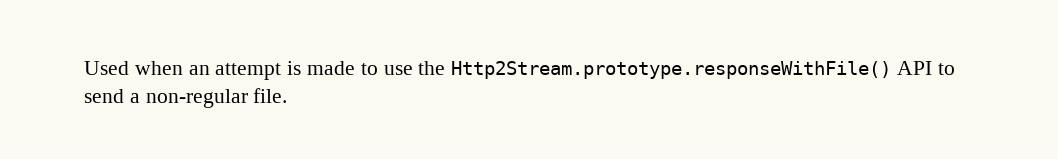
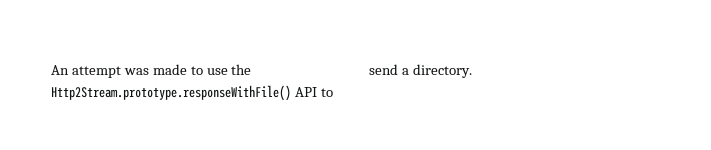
- Used when an attempt is made to use the Http2Stream.prototype.responseWithFile() API to send a non-regular file.
+ An attempt was made to use the Http2Stream.prototype.responseWithFile() API to send a directory.

